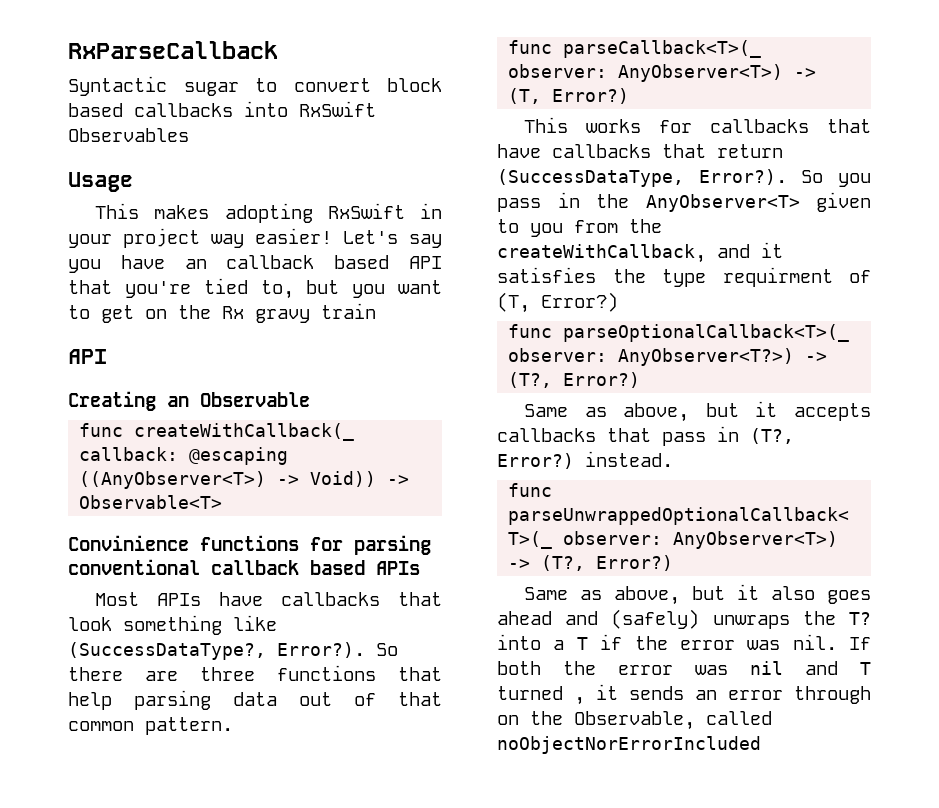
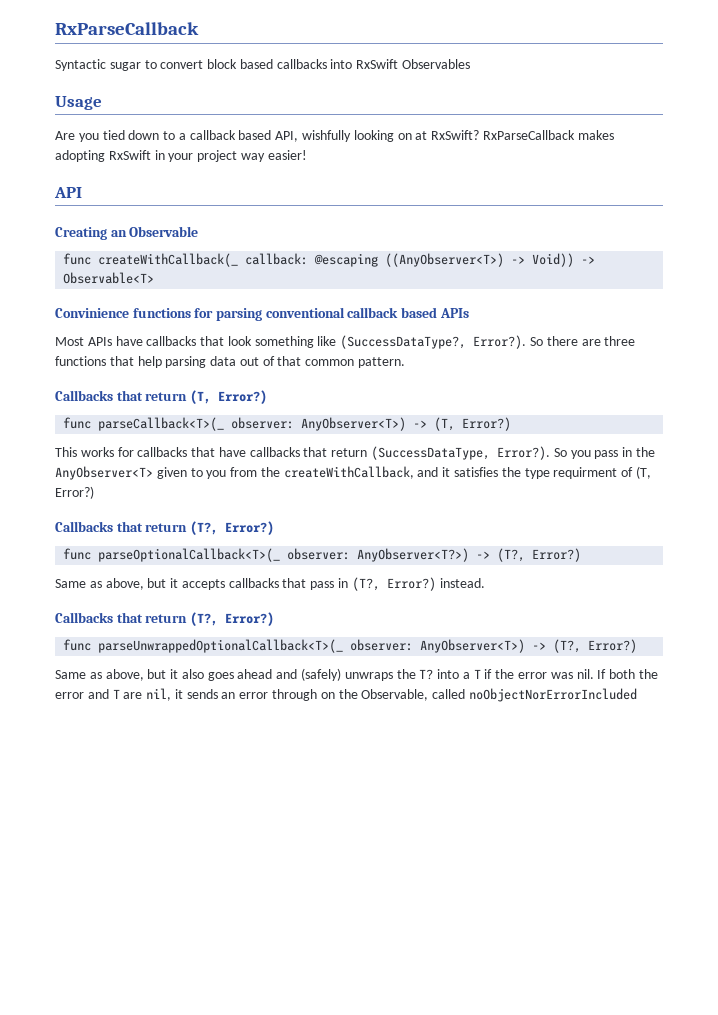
- This makes adopting RxSwift in your project way easier! Let's say you have an callback based API that you're tied to, but you want to get on the Rx gravy train
+ Are you tied down to a callback based API, wishfully looking on at RxSwift? RxParseCallback makes adopting RxSwift in your project way easier!
+ Callbacks that return (T, Error?)
  So you pass in the AnyObserver<T> given to you from the createWithCallback, and it satisfies the type requirment of (T, Error?)
+ Callbacks that return (T?, Error?)
  Same as above, but it accepts callbacks that pass in (T?, Error?) instead.
+ Callbacks that return (T?, Error?)
- If both the error was nil and T turned , it sends an error through on the Observable, called noObjectNorErrorIncluded
+ If both the error and T are nil, it sends an error through on the Observable, called noObjectNorErrorIncluded

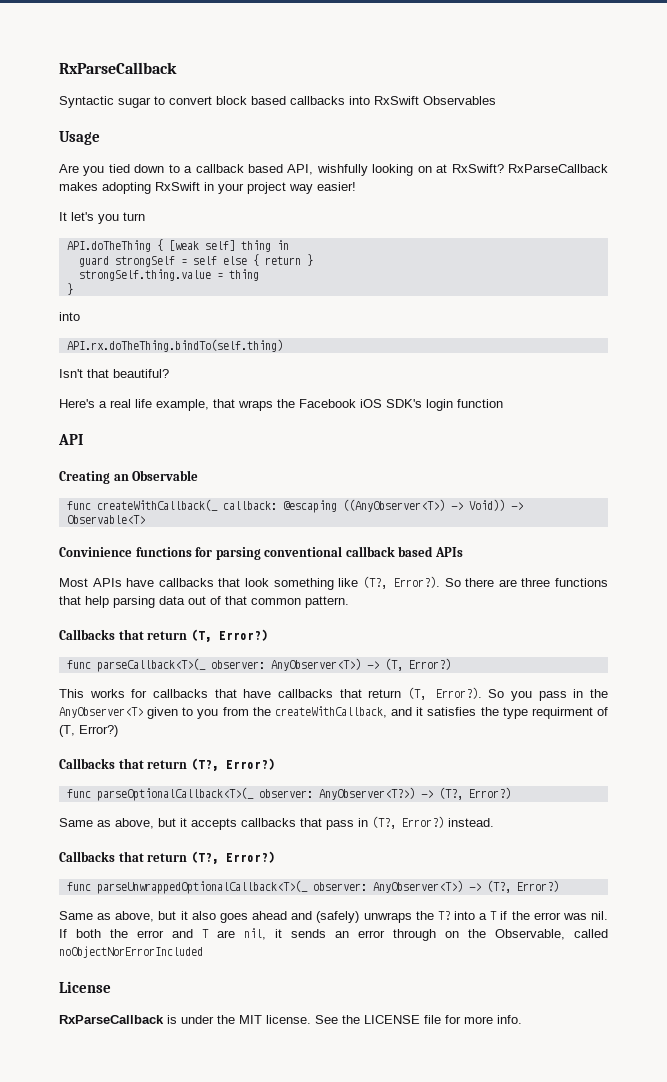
+ It let's you turn
+ API.doTheThing { [weak self] thing in
+ guard strongSelf = self else { return }
+ strongSelf.thing.value = thing
+ }
+ into
+ API.rx.doTheThing.bindTo(self.thing)
+ Isn't that beautiful?
+ Here's a real life example, that wraps the Facebook iOS SDK's login function
- Most APIs have callbacks that look something like (SuccessDataType?, Error?).
+ Most APIs have callbacks that look something like (T?, Error?).
- This works for callbacks that have callbacks that return (SuccessDataType, Error?).
+ This works for callbacks that have callbacks that return (T, Error?).
+ License
+ RxParseCallback is under the MIT license. See the LICENSE file for more info.

